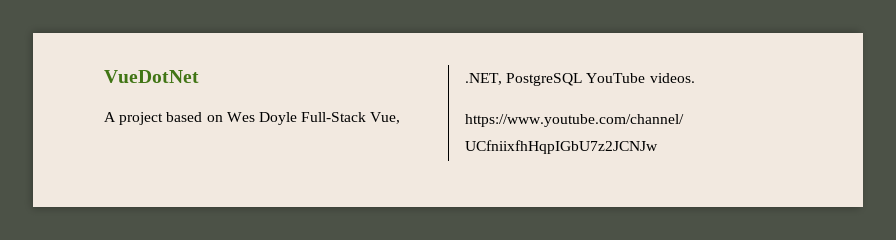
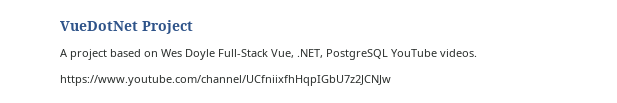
- VueDotNet
+ VueDotNet Project

